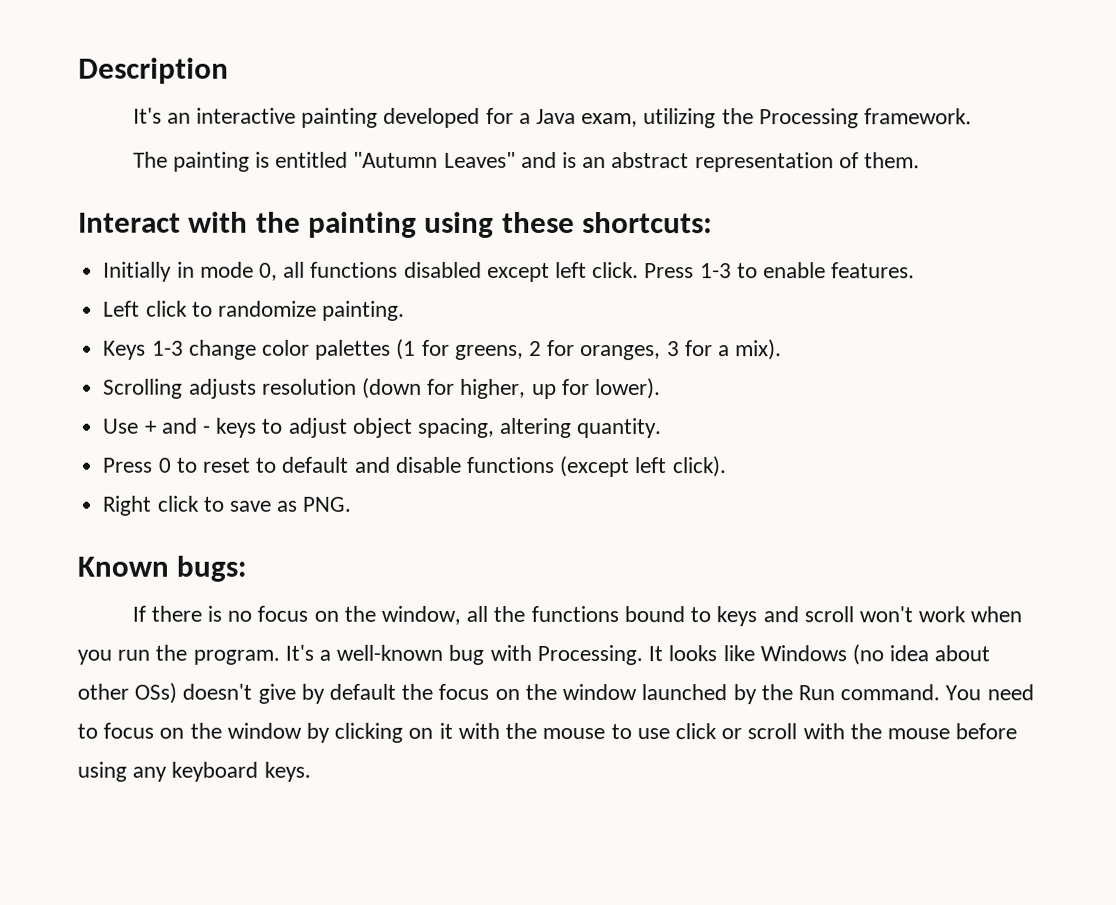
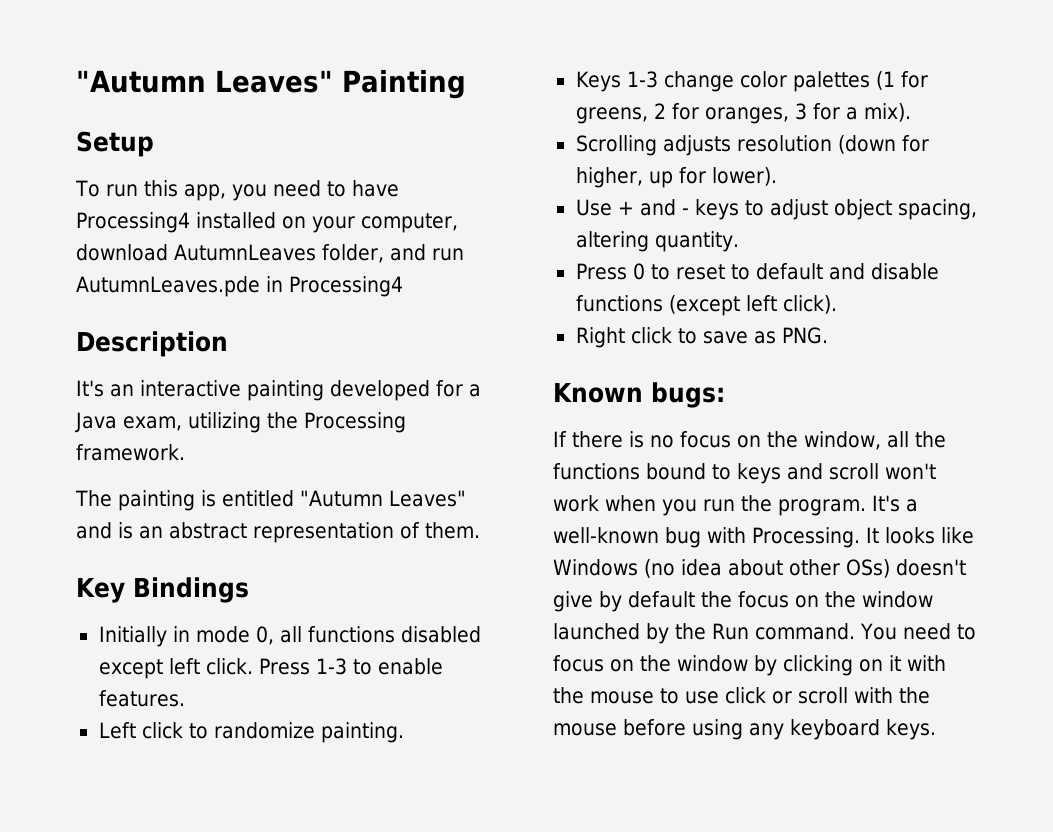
+ "Autumn Leaves" Painting
+ Setup
+ To run this app, you need to have Processing4 installed on your computer, download AutumnLeaves folder, and run AutumnLeaves.pde in Processing4
- Interact with the painting using these shortcuts:
+ Key Bindings

